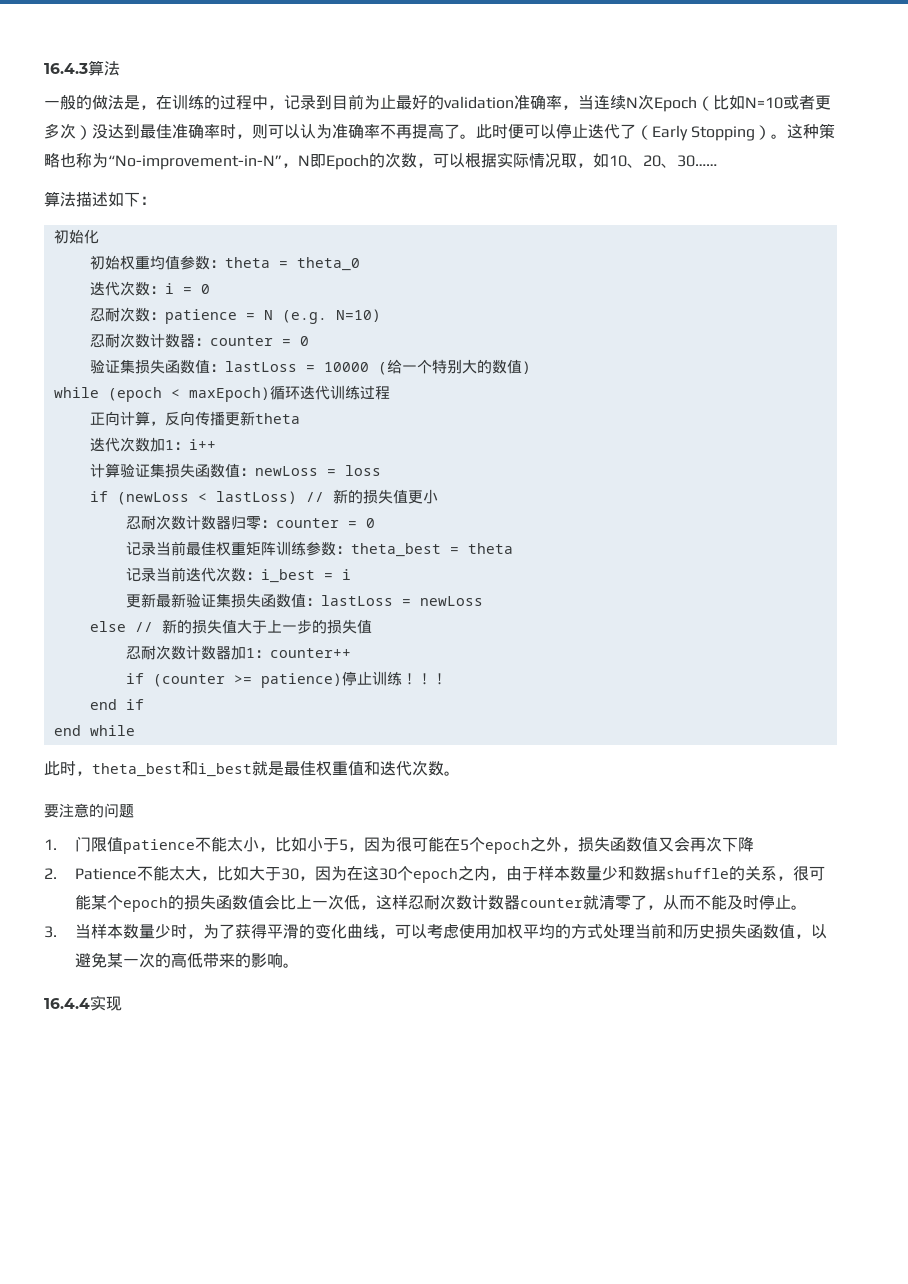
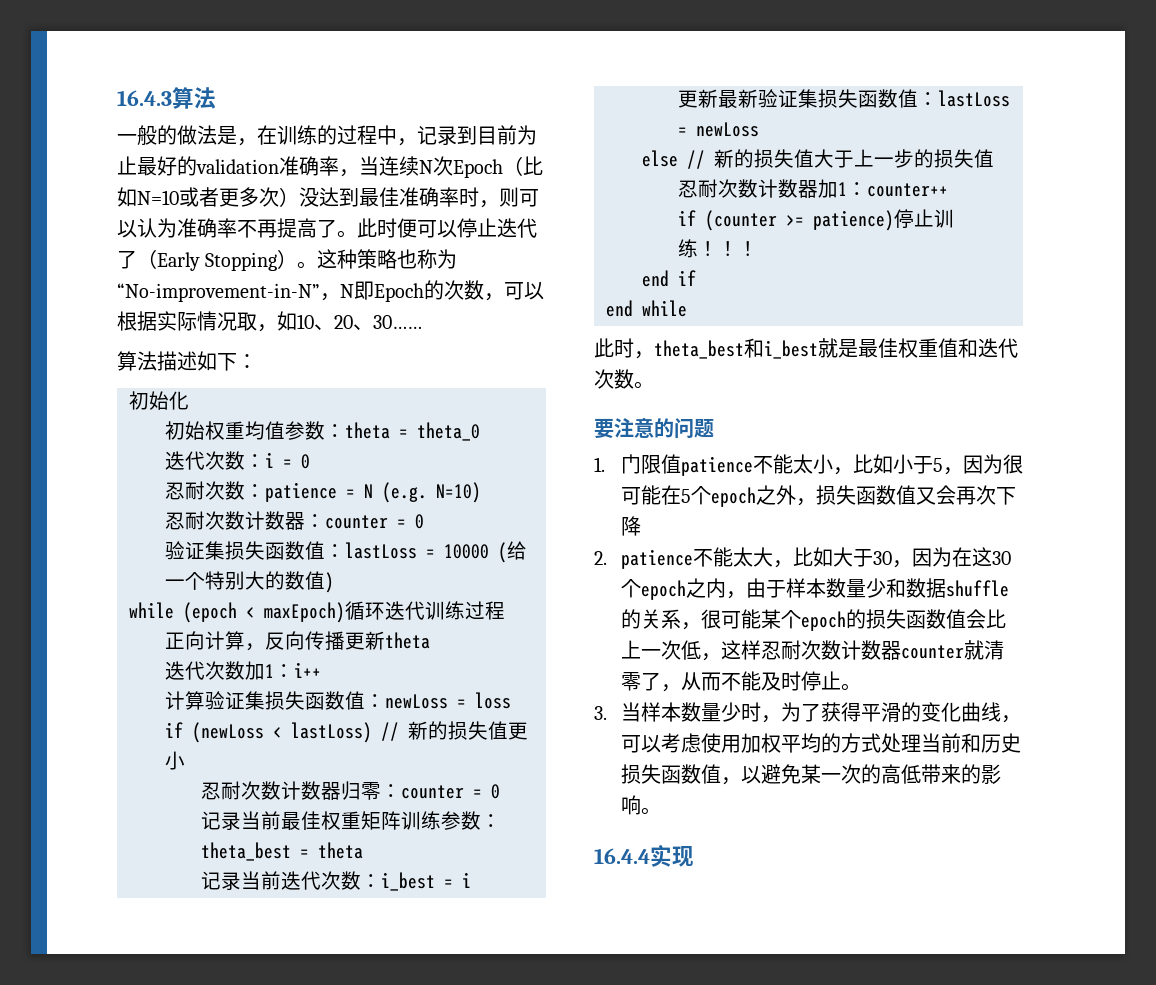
- 2. Patience不能太大，比如大于30，因为在这30个epoch之内，由于样本数量少和数据shuffle的关系，很可能某个epoch的损失函数值会比上一次低，这样忍耐次数计数器counter就清零了，从而不能及时停止。
+ 2. patience不能太大，比如大于30，因为在这30个epoch之内，由于样本数量少和数据shuffle的关系，很可能某个epoch的损失函数值会比上一次低，这样忍耐次数计数器counter就清零了，从而不能及时停止。

